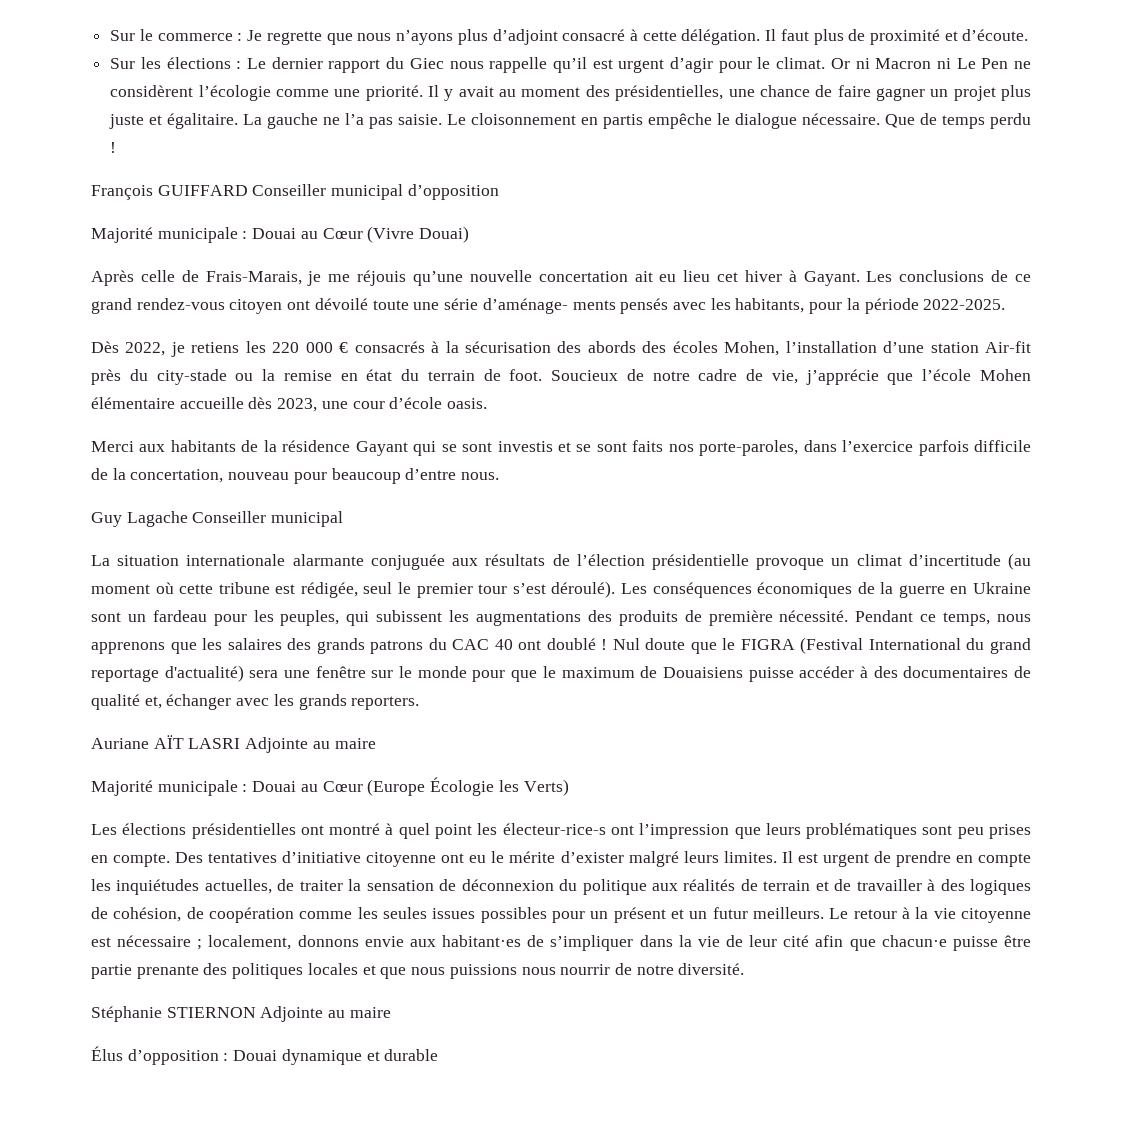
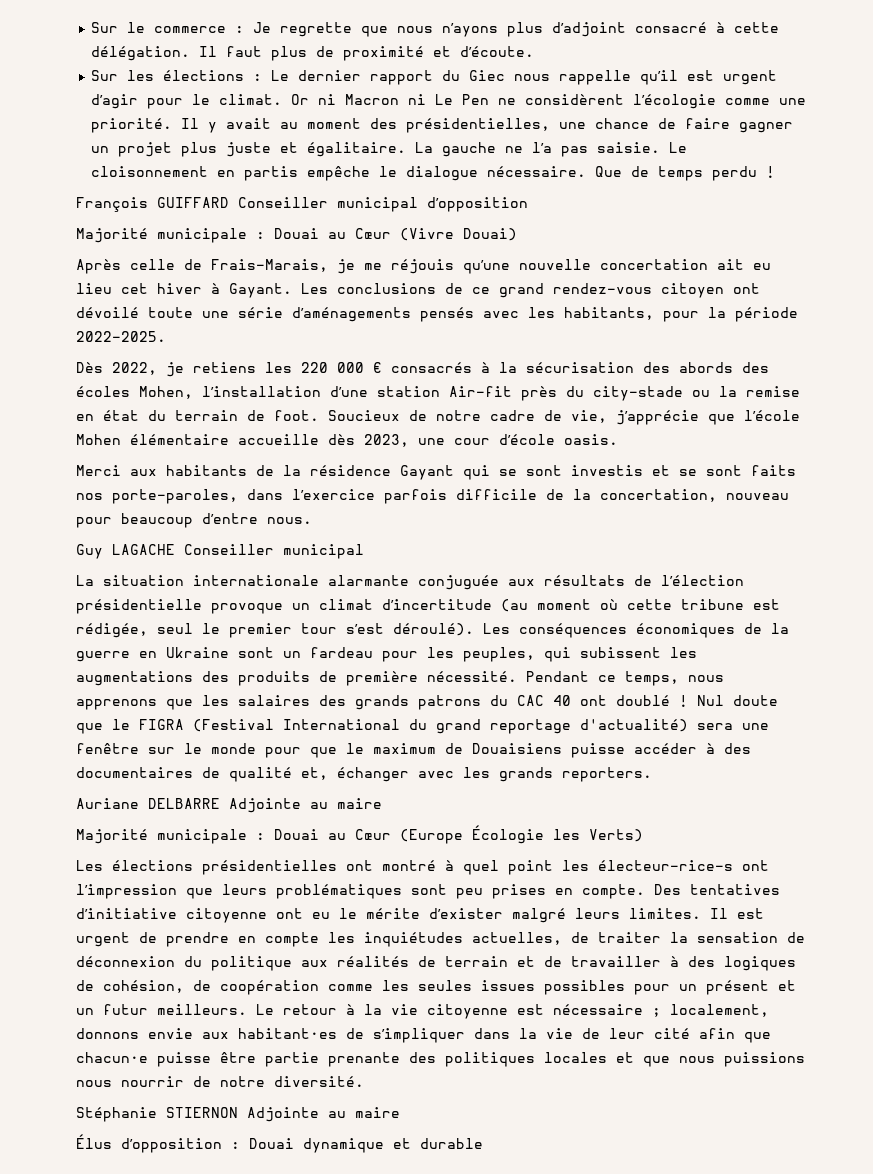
- Les conclusions de ce grand rendez-vous citoyen ont dévoilé toute une série d’aménage- ments pensés avec les habitants, pour la période 2022-2025.
+ Les conclusions de ce grand rendez-vous citoyen ont dévoilé toute une série d’aménagements pensés avec les habitants, pour la période 2022-2025.
- Guy Lagache Conseiller municipal
+ Guy LAGACHE Conseiller municipal
- Auriane AÏT LASRI Adjointe au maire
+ Auriane DELBARRE Adjointe au maire

